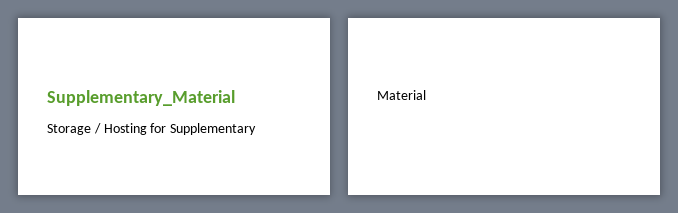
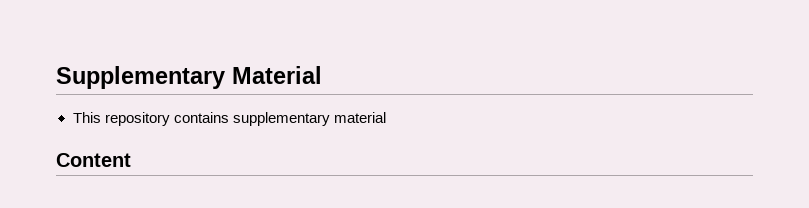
- Supplementary_Material
- Storage / Hosting for Supplementary Material
+ Supplementary Material
+ This repository contains supplementary material
+ Content

